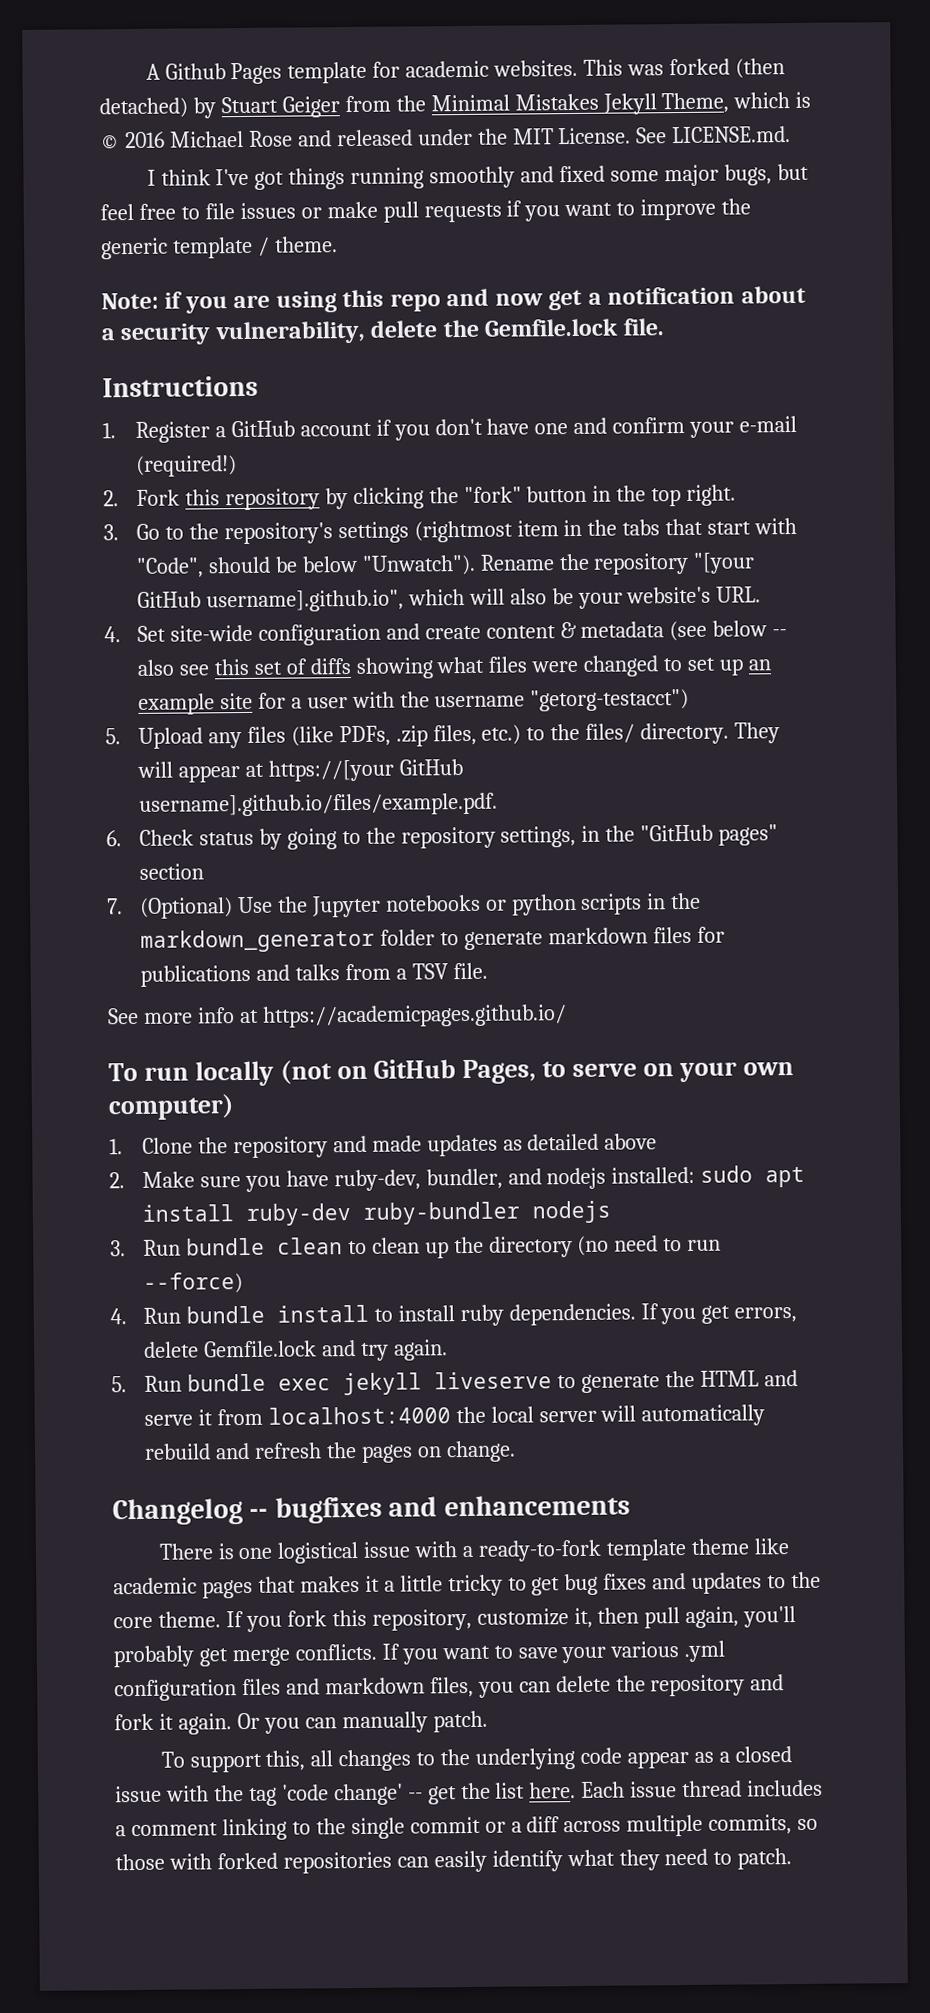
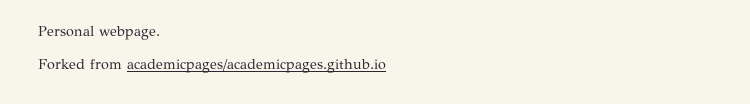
- A Github Pages template for academic websites. This was forked (then detached) by Stuart Geiger from the Minimal Mistakes Jekyll Theme, which is © 2016 Michael Rose and released under the MIT License. See LICENSE.md.
- I think I've got things running smoothly and fixed some major bugs, but feel free to file issues or make pull requests if you want to improve the generic template / theme.
- Note: if you are using this repo and now get a notification about a security vulnerability, delete the Gemfile.lock file.
- Instructions
- 1. Register a GitHub account if you don't have one and confirm your e-mail (required!)
- 2. Fork this repository by clicking the "fork" button in the top right.
- 3. Go to the repository's settings (rightmost item in the tabs that start with "Code", should be below "Unwatch"). Rename the repository "[your GitHub username].github.io", which will also be your website's URL.
- 4. Set site-wide configuration and create content & metadata (see below -- also see this set of diffs showing what files were changed to set up an example site for a user with the username "getorg-testacct")
- 5. Upload any files (like PDFs, .zip files, etc.) to the files/ directory. They will appear at https://[your GitHub username].github.io/files/example.pdf.
- 6. Check status by going to the repository settings, in the "GitHub pages" section
- 7. (Optional) Use the Jupyter notebooks or python scripts in the markdown_generator folder to generate markdown files for publications and talks from a TSV file.
- See more info at https://academicpages.github.io/
- To run locally (not on GitHub Pages, to serve on your own computer)
- 1. Clone the repository and made updates as detailed above
- 2. Make sure you have ruby-dev, bundler, and nodejs installed: sudo apt install ruby-dev ruby-bundler nodejs
- 3. Run bundle clean to clean up the directory (no need to run --force)
- 4. Run bundle install to install ruby dependencies. If you get errors, delete Gemfile.lock and try again.
- 5. Run bundle exec jekyll liveserve to generate the HTML and serve it from localhost:4000 the local server will automatically rebuild and refresh the pages on change.
- Changelog -- bugfixes and enhancements
- There is one logistical issue with a ready-to-fork template theme like academic pages that makes it a little tricky to get bug fixes and updates to the core theme. If you fork this repository, customize it, then pull again, you'll probably get merge conflicts. If you want to save your various .yml configuration files and markdown files, you can delete the repository and fork it again. Or you can manually patch.
- To support this, all changes to the underlying code appear as a closed issue with the tag 'code change' -- get the list here. Each issue thread includes a comment linking to the single commit or a diff across multiple commits, so those with forked repositories can easily identify what they need to patch.
+ Personal webpage.
+ Forked from academicpages/academicpages.github.io

